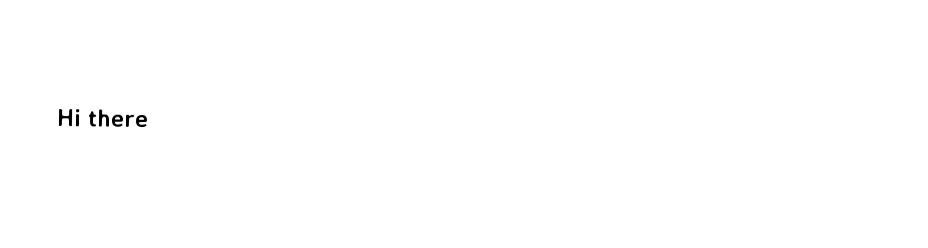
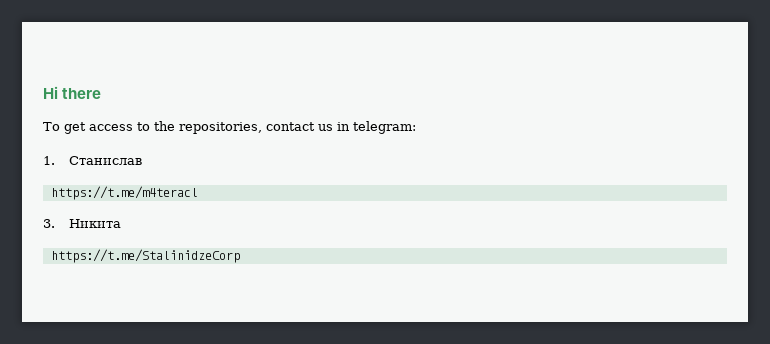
+ To get access to the repositories, contact us in telegram:
+ 1. Станислав
+ https://t.me/m4teracl
+ 3. Никита
+ https://t.me/StalinidzeCorp

